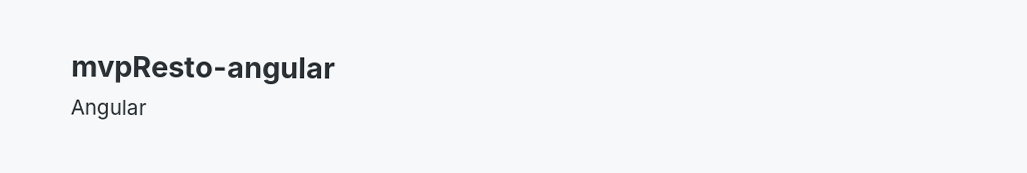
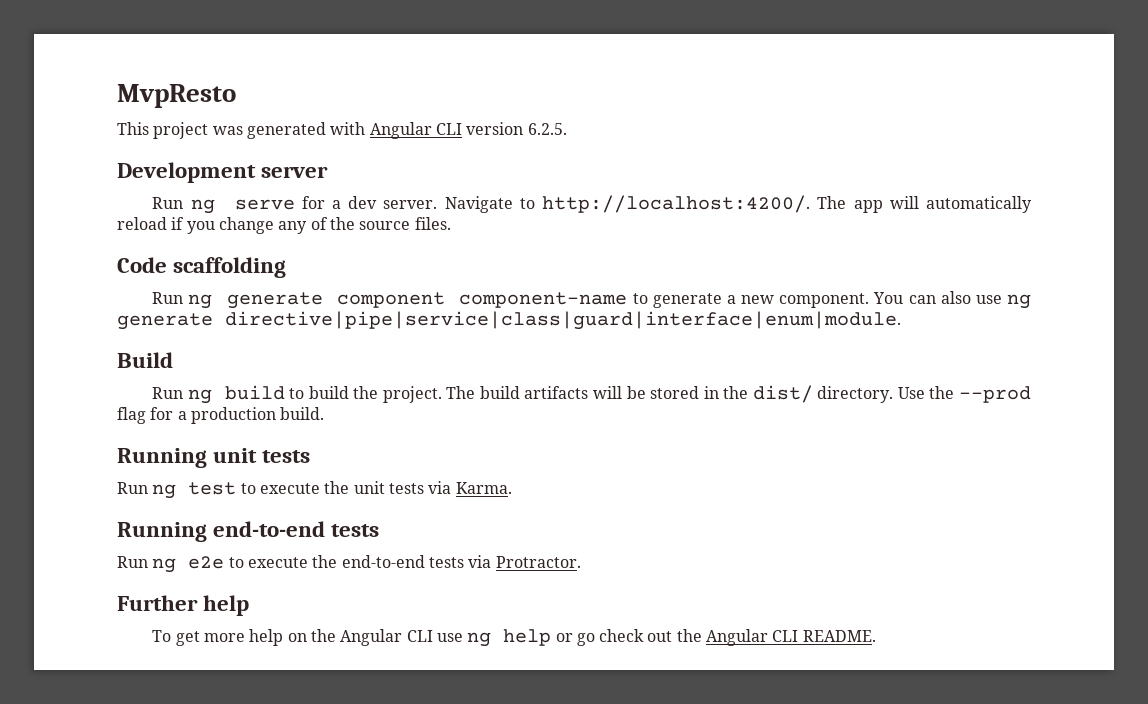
- mvpResto-angular
- Angular
+ MvpResto
+ This project was generated with Angular CLI version 6.2.5.
+ Development server
+ Run ng serve for a dev server. Navigate to http://localhost:4200/. The app will automatically reload if you change any of the source files.
+ Code scaffolding
+ Run ng generate component component-name to generate a new component. You can also use ng generate directive|pipe|service|class|guard|interface|enum|module.
+ Build
+ Run ng build to build the project. The build artifacts will be stored in the dist/ directory. Use the --prod flag for a production build.
+ Running unit tests
+ Run ng test to execute the unit tests via Karma.
+ Running end-to-end tests
+ Run ng e2e to execute the end-to-end tests via Protractor.
+ Further help
+ To get more help on the Angular CLI use ng help or go check out the Angular CLI README.

